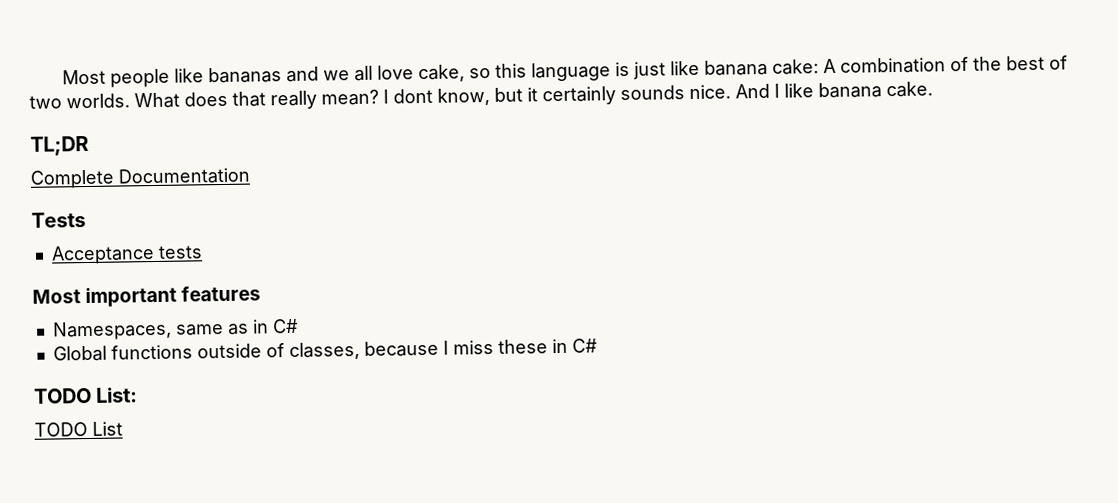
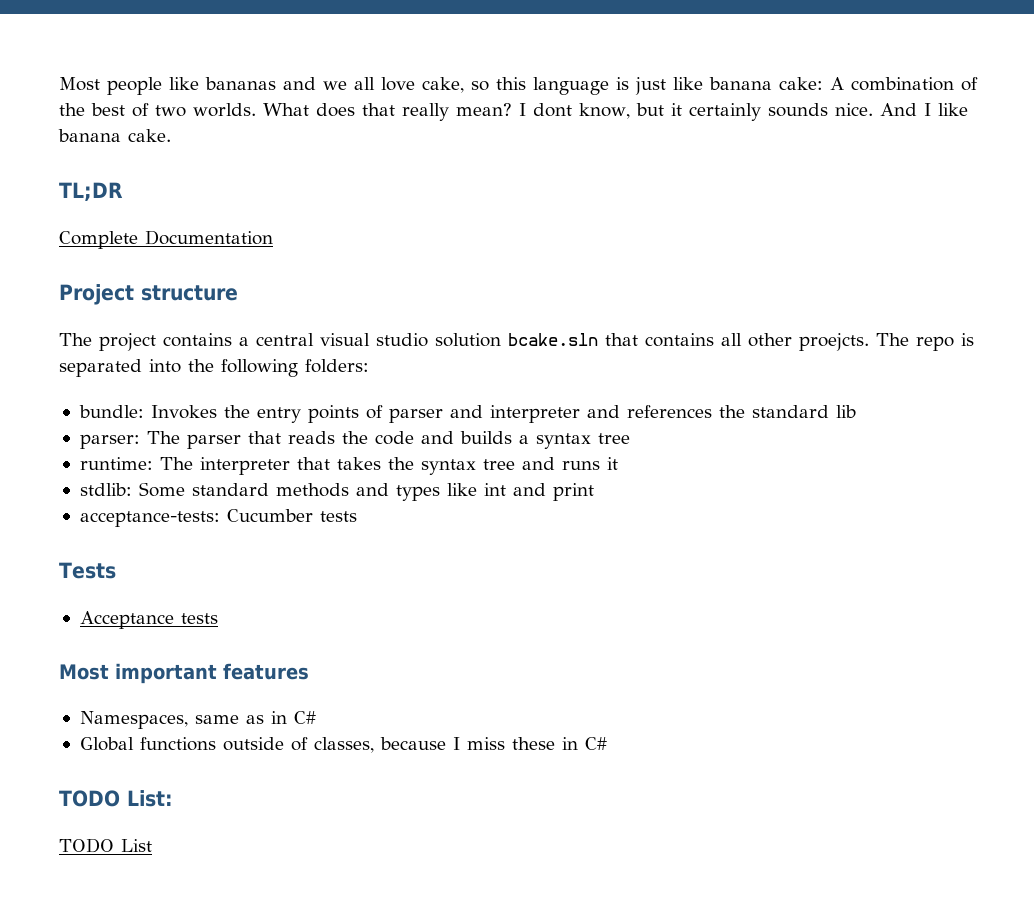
+ Project structure
+ The project contains a central visual studio solution bcake.sln that contains all other proejcts. The repo is separated into the following folders:
+ bundle: Invokes the entry points of parser and interpreter and references the standard lib
+ parser: The parser that reads the code and builds a syntax tree
+ runtime: The interpreter that takes the syntax tree and runs it
+ stdlib: Some standard methods and types like int and print
+ acceptance-tests: Cucumber tests

